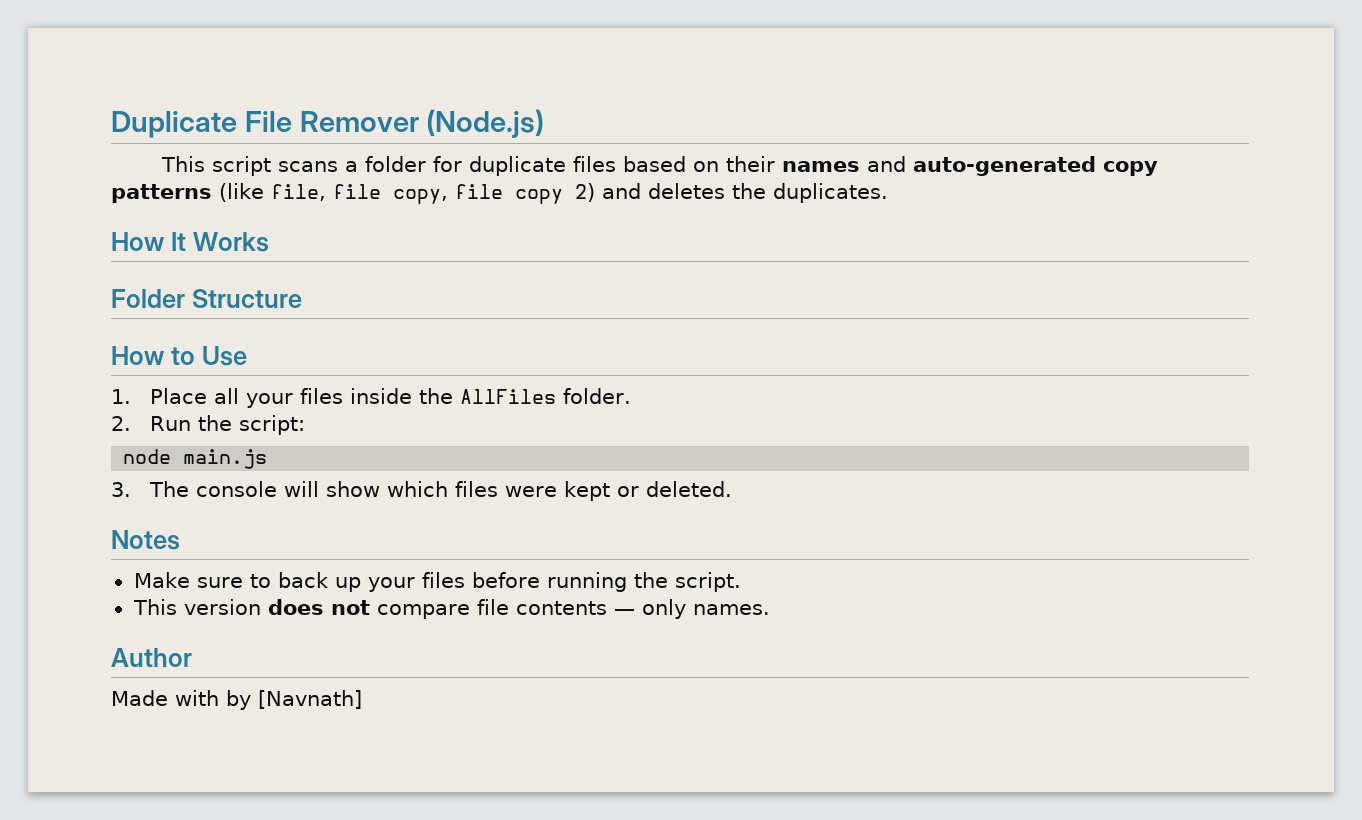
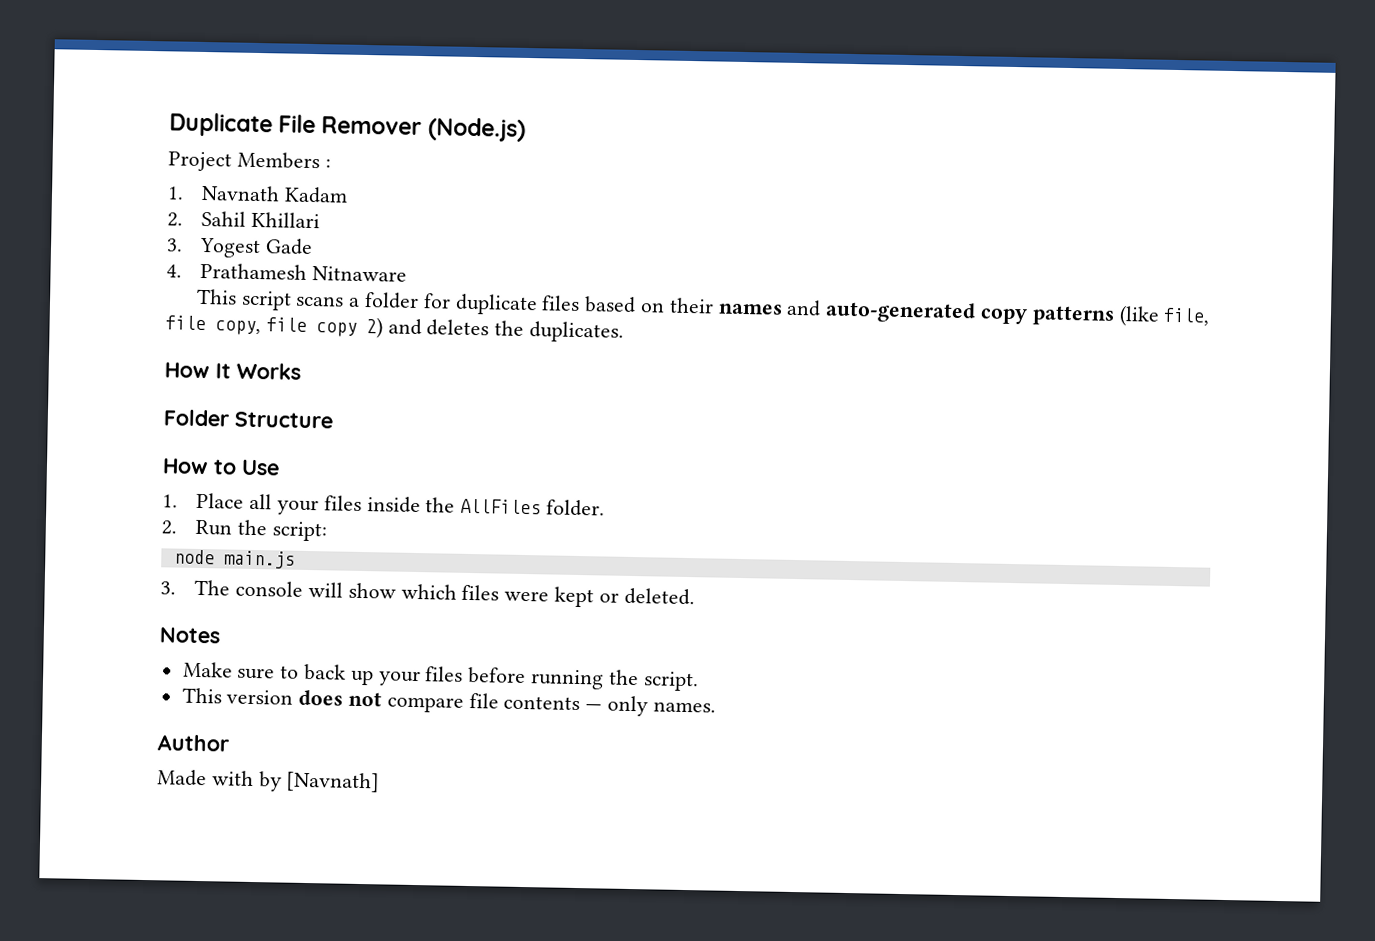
+ Project Members :
+ 1. Navnath Kadam
+ 2. Sahil Khillari
+ 3. Yogest Gade
+ 4. Prathamesh Nitnaware

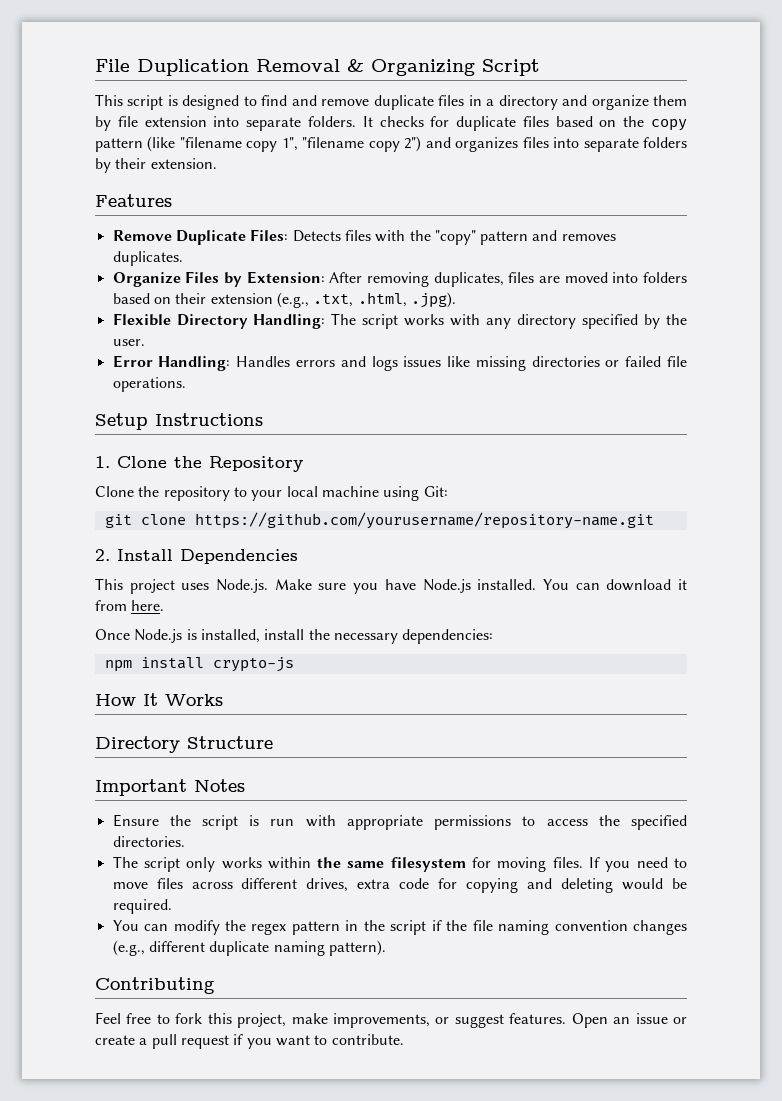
- Duplicate File Remover (Node.js)
- Project Members :
- 1. Navnath Kadam
- 2. Sahil Khillari
- 3. Yogest Gade
- 4. Prathamesh Nitnaware
- This script scans a folder for duplicate files based on their names and auto-generated copy patterns (like file, file copy, file copy 2) and deletes the duplicates.
+ File Duplication Removal & Organizing Script
+ This script is designed to find and remove duplicate files in a directory and organize them by file extension into separate folders. It checks for duplicate files based on the copy pattern (like "filename copy 1", "filename copy 2") and organizes files into separate folders by their extension.
+ Features
+ Remove Duplicate Files: Detects files with the "copy" pattern and removes duplicates.
+ Organize Files by Extension: After removing duplicates, files are moved into folders based on their extension (e.g., .txt, .html, .jpg).
+ Flexible Directory Handling: The script works with any directory specified by the user.
+ Error Handling: Handles errors and logs issues like missing directories or failed file operations.
+ Setup Instructions
+ 1. Clone the Repository
+ Clone the repository to your local machine using Git:
+ git clone https://github.com/yourusername/repository-name.git
+ 2. Install Dependencies
+ This project uses Node.js. Make sure you have Node.js installed. You can download it from here.
+ Once Node.js is installed, install the necessary dependencies:
+ npm install crypto-js
- Folder Structure
+ Directory Structure
- How to Use
- 1. Place all your files inside the AllFiles folder.
- 2. Run the script:
- node main.js
- 3. The console will show which files were kept or deleted.
- Notes
- Make sure to back up your files before running the script.
- This version does not compare file contents — only names.
- Author
- Made with by [Navnath]
+ Important Notes
+ Ensure the script is run with appropriate permissions to access the specified directories.
+ The script only works within the same filesystem for moving files. If you need to move files across different drives, extra code for copying and deleting would be required.
+ You can modify the regex pattern in the script if the file naming convention changes (e.g., different duplicate naming pattern).
+ Contributing
+ Feel free to fork this project, make improvements, or suggest features. Open an issue or create a pull request if you want to contribute.

